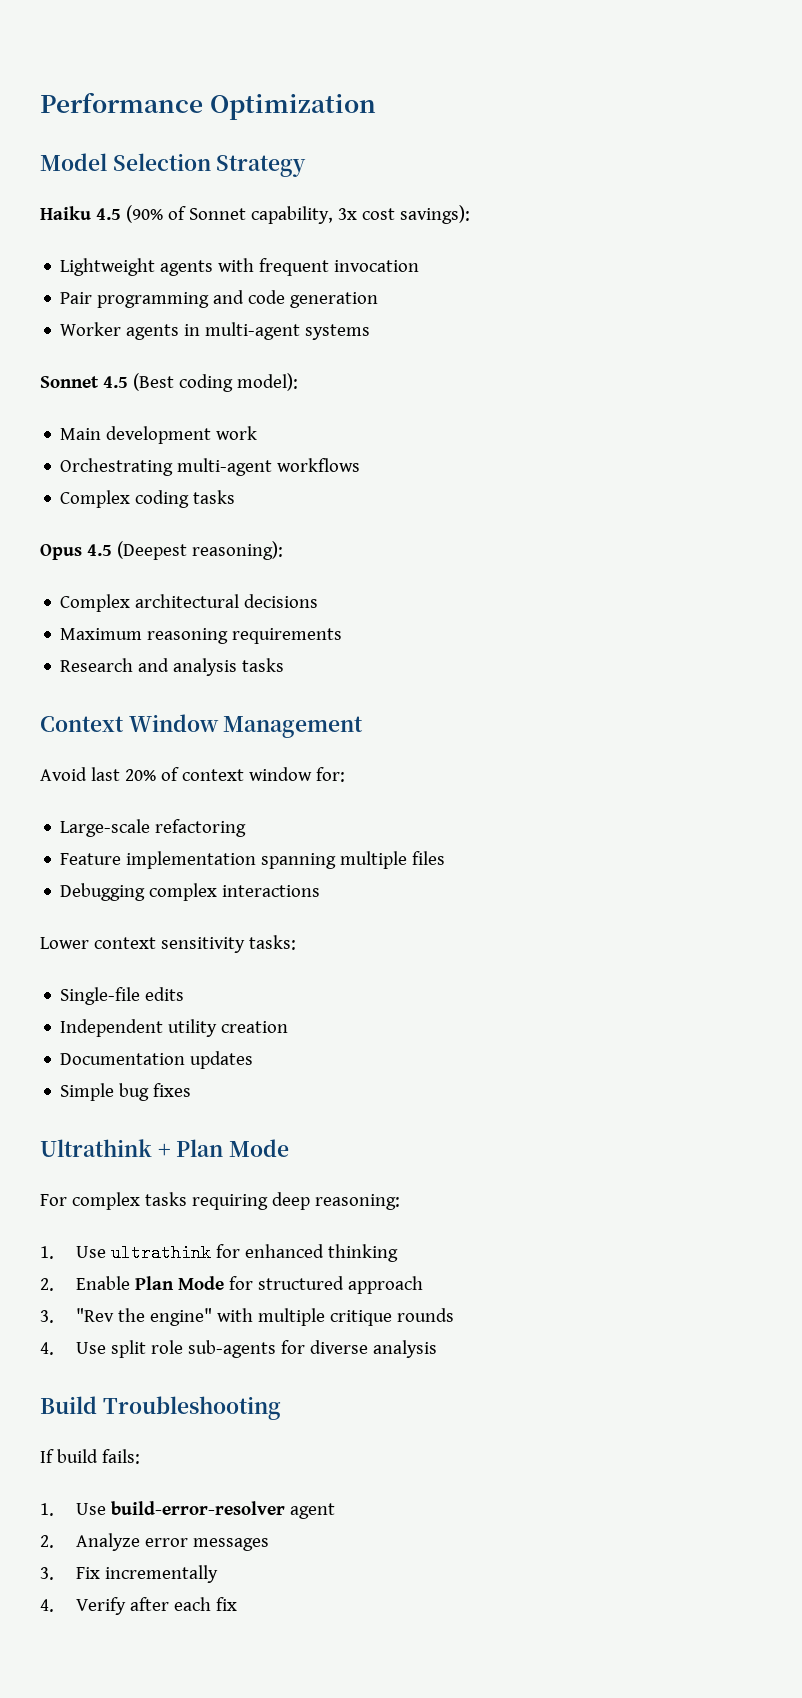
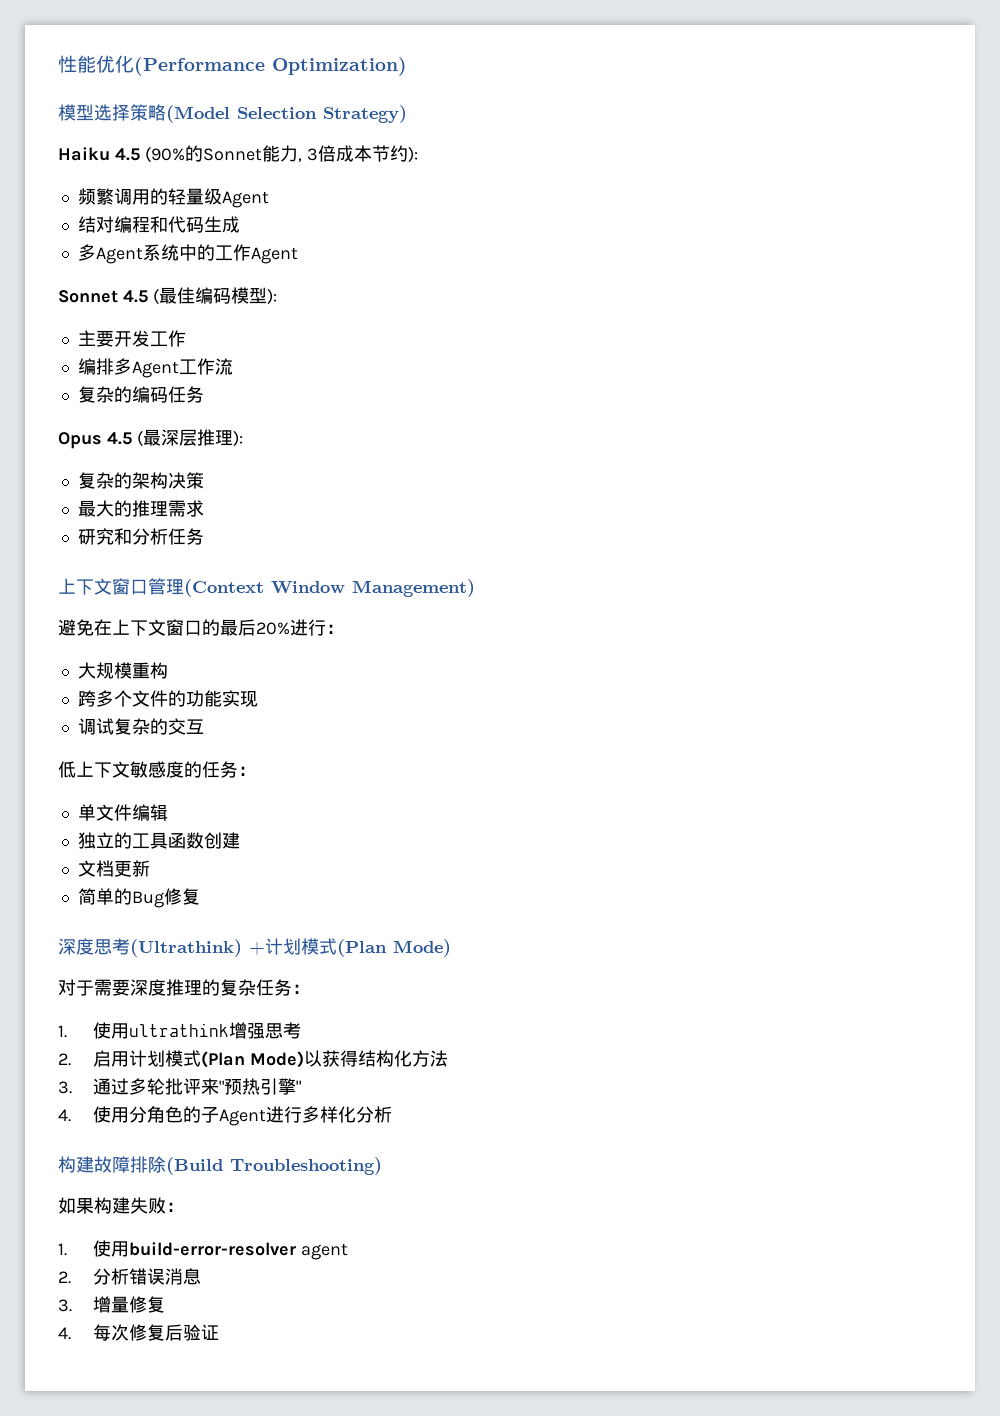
- Performance Optimization
- Model Selection Strategy
- Haiku 4.5 (90% of Sonnet capability, 3x cost savings):
- Lightweight agents with frequent invocation
- Pair programming and code generation
- Worker agents in multi-agent systems
- Sonnet 4.5 (Best coding model):
- Main development work
- Orchestrating multi-agent workflows
- Complex coding tasks
- Opus 4.5 (Deepest reasoning):
- Complex architectural decisions
- Maximum reasoning requirements
- Research and analysis tasks
- Context Window Management
- Avoid last 20% of context window for:
- Large-scale refactoring
- Feature implementation spanning multiple files
- Debugging complex interactions
- Lower context sensitivity tasks:
- Single-file edits
- Independent utility creation
- Documentation updates
- Simple bug fixes
- Ultrathink + Plan Mode
- For complex tasks requiring deep reasoning:
- 1. Use ultrathink for enhanced thinking
- 2. Enable Plan Mode for structured approach
- 3. "Rev the engine" with multiple critique rounds
- 4. Use split role sub-agents for diverse analysis
- Build Troubleshooting
- If build fails:
- 1. Use build-error-resolver agent
+ 性能优化(Performance Optimization)
+ 模型选择策略(Model Selection Strategy)
+ Haiku 4.5 (90%的Sonnet能力, 3倍成本节约):
+ 频繁调用的轻量级Agent
+ 结对编程和代码生成
+ 多Agent系统中的工作Agent
+ Sonnet 4.5 (最佳编码模型):
+ 主要开发工作
+ 编排多Agent工作流
+ 复杂的编码任务
+ Opus 4.5 (最深层推理):
+ 复杂的架构决策
+ 最大的推理需求
+ 研究和分析任务
+ 上下文窗口管理(Context Window Management)
+ 避免在上下文窗口的最后20%进行：
+ 大规模重构
+ 跨多个文件的功能实现
+ 调试复杂的交互
+ 低上下文敏感度的任务：
+ 单文件编辑
+ 独立的工具函数创建
+ 文档更新
+ 简单的Bug修复
+ 深度思考(Ultrathink) +计划模式(Plan Mode)
+ 对于需要深度推理的复杂任务：
+ 1.使用ultrathink增强思考
+ 2.启用计划模式(Plan Mode)以获得结构化方法
+ 3.通过多轮批评来"预热引擎"
+ 4.使用分角色的子Agent进行多样化分析
+ 构建故障排除(Build Troubleshooting)
+ 如果构建失败：
+ 1.使用build-error-resolver agent
- 2. Analyze error messages
- 3. Fix incrementally
- 4. Verify after each fix
+ 2.分析错误消息
+ 3.增量修复
+ 4.每次修复后验证

